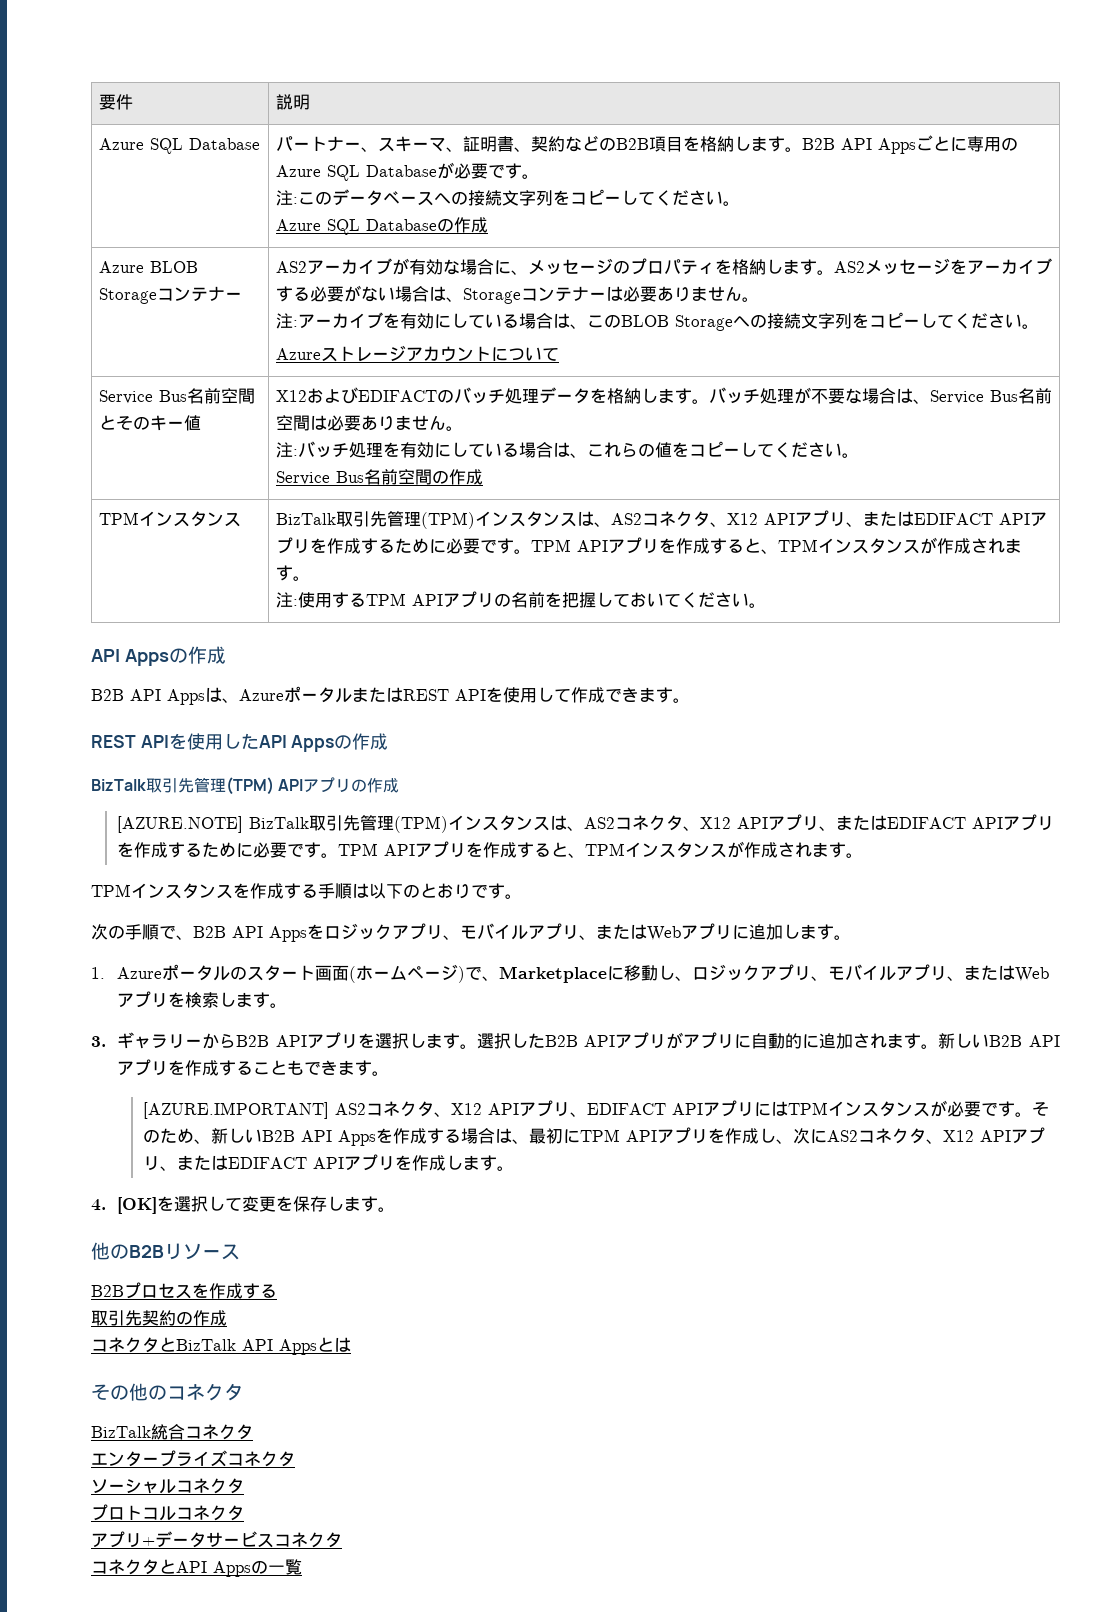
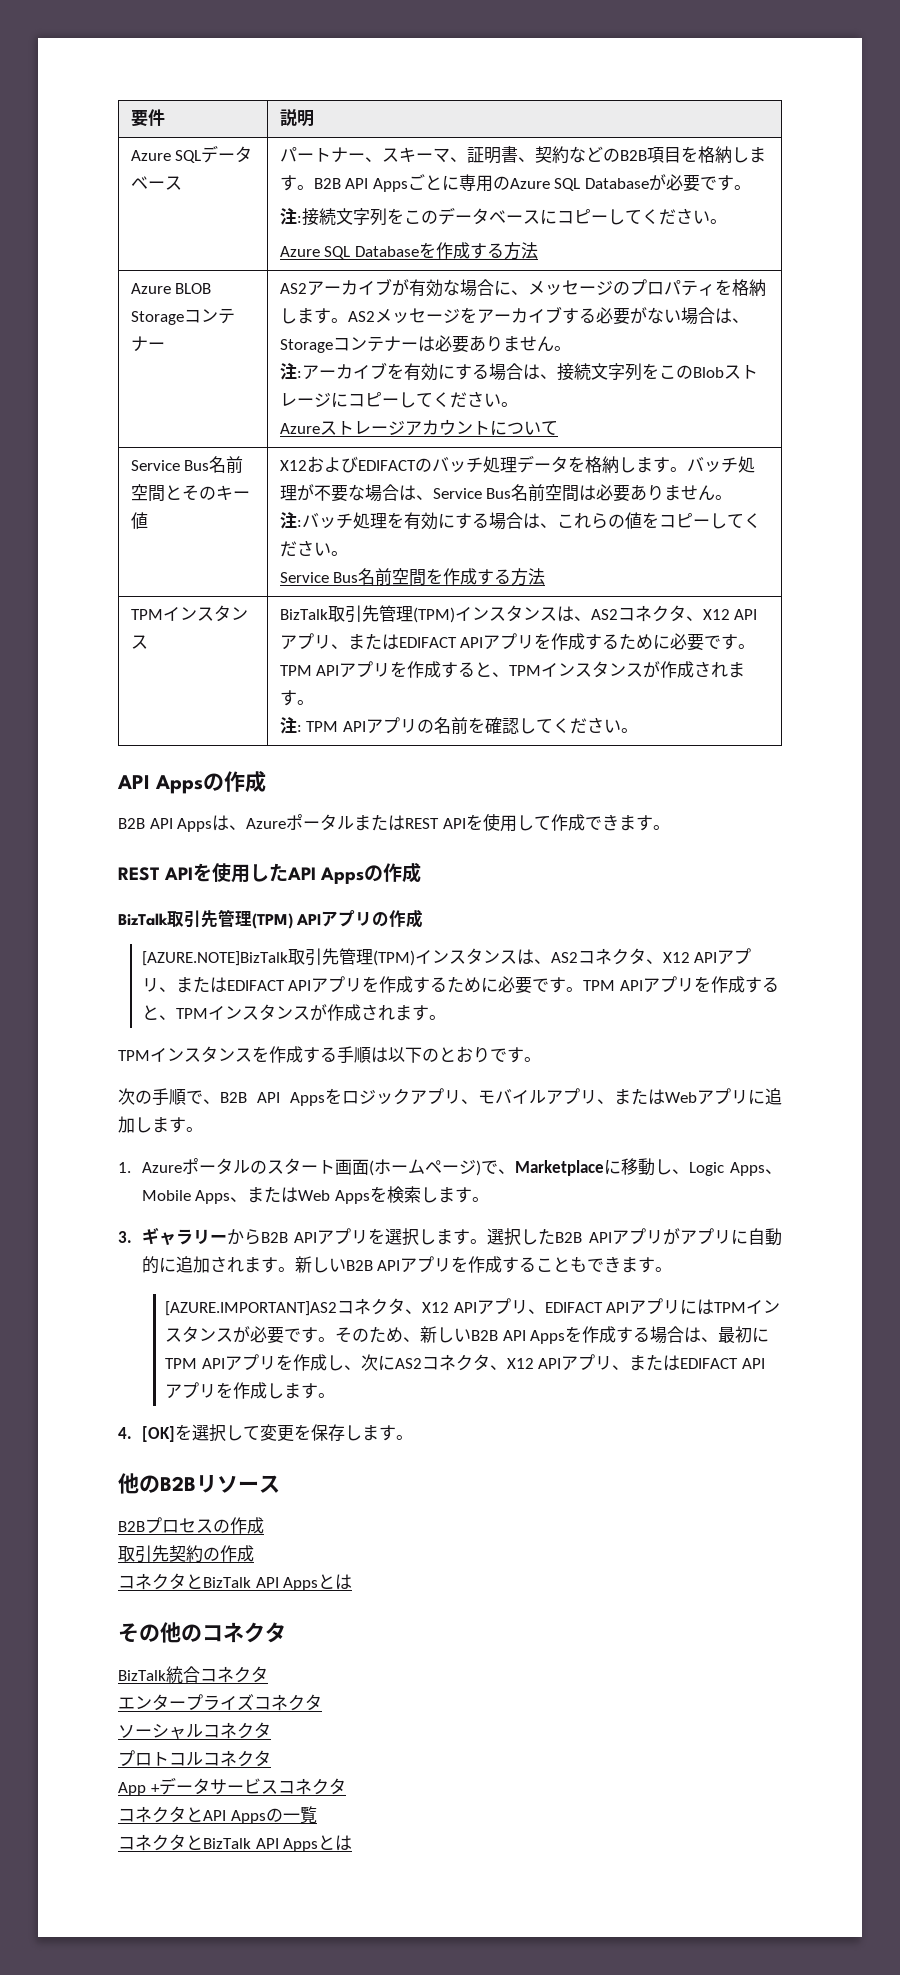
  要件 | 説明
- Azure SQL Database
+ Azure SQLデータベース
- 注:このデータベースへの接続文字列をコピーしてください。
+ 注:接続文字列をこのデータベースにコピーしてください。
- Azure SQL Databaseの作成
+ Azure SQL Databaseを作成する方法
- 注:アーカイブを有効にしている場合は、このBLOB Storageへの接続文字列をコピーしてください。
+ 注:アーカイブを有効にする場合は、接続文字列をこのBlobストレージにコピーしてください。
- 注:バッチ処理を有効にしている場合は、これらの値をコピーしてください。
+ 注:バッチ処理を有効にする場合は、これらの値をコピーしてください。
- Service Bus名前空間の作成
+ Service Bus名前空間を作成する方法
- 注:使用するTPM APIアプリの名前を把握しておいてください。
+ 注: TPM APIアプリの名前を確認してください。
- [AZURE.NOTE] BizTalk取引先管理(TPM)インスタンスは、AS2コネクタ、X12 APIアプリ、またはEDIFACT APIアプリを作成するために必要です。
+ [AZURE.NOTE]BizTalk取引先管理(TPM)インスタンスは、AS2コネクタ、X12 APIアプリ、またはEDIFACT APIアプリを作成するために必要です。
- 1. Azureポータルのスタート画面(ホームページ)で、Marketplaceに移動し、ロジックアプリ、モバイルアプリ、またはWebアプリを検索します。
+ 1. Azureポータルのスタート画面(ホームページ)で、Marketplaceに移動し、Logic Apps、Mobile Apps、またはWeb Appsを検索します。
- [AZURE.IMPORTANT] AS2コネクタ、X12 APIアプリ、EDIFACT APIアプリにはTPMインスタンスが必要です。
+ [AZURE.IMPORTANT]AS2コネクタ、X12 APIアプリ、EDIFACT APIアプリにはTPMインスタンスが必要です。
- B2Bプロセスを作成する
+ B2Bプロセスの作成
- アプリ+データサービスコネクタ
+ App +データサービスコネクタ
  コネクタとAPI Appsの一覧
+ コネクタとBizTalk API Appsとは

